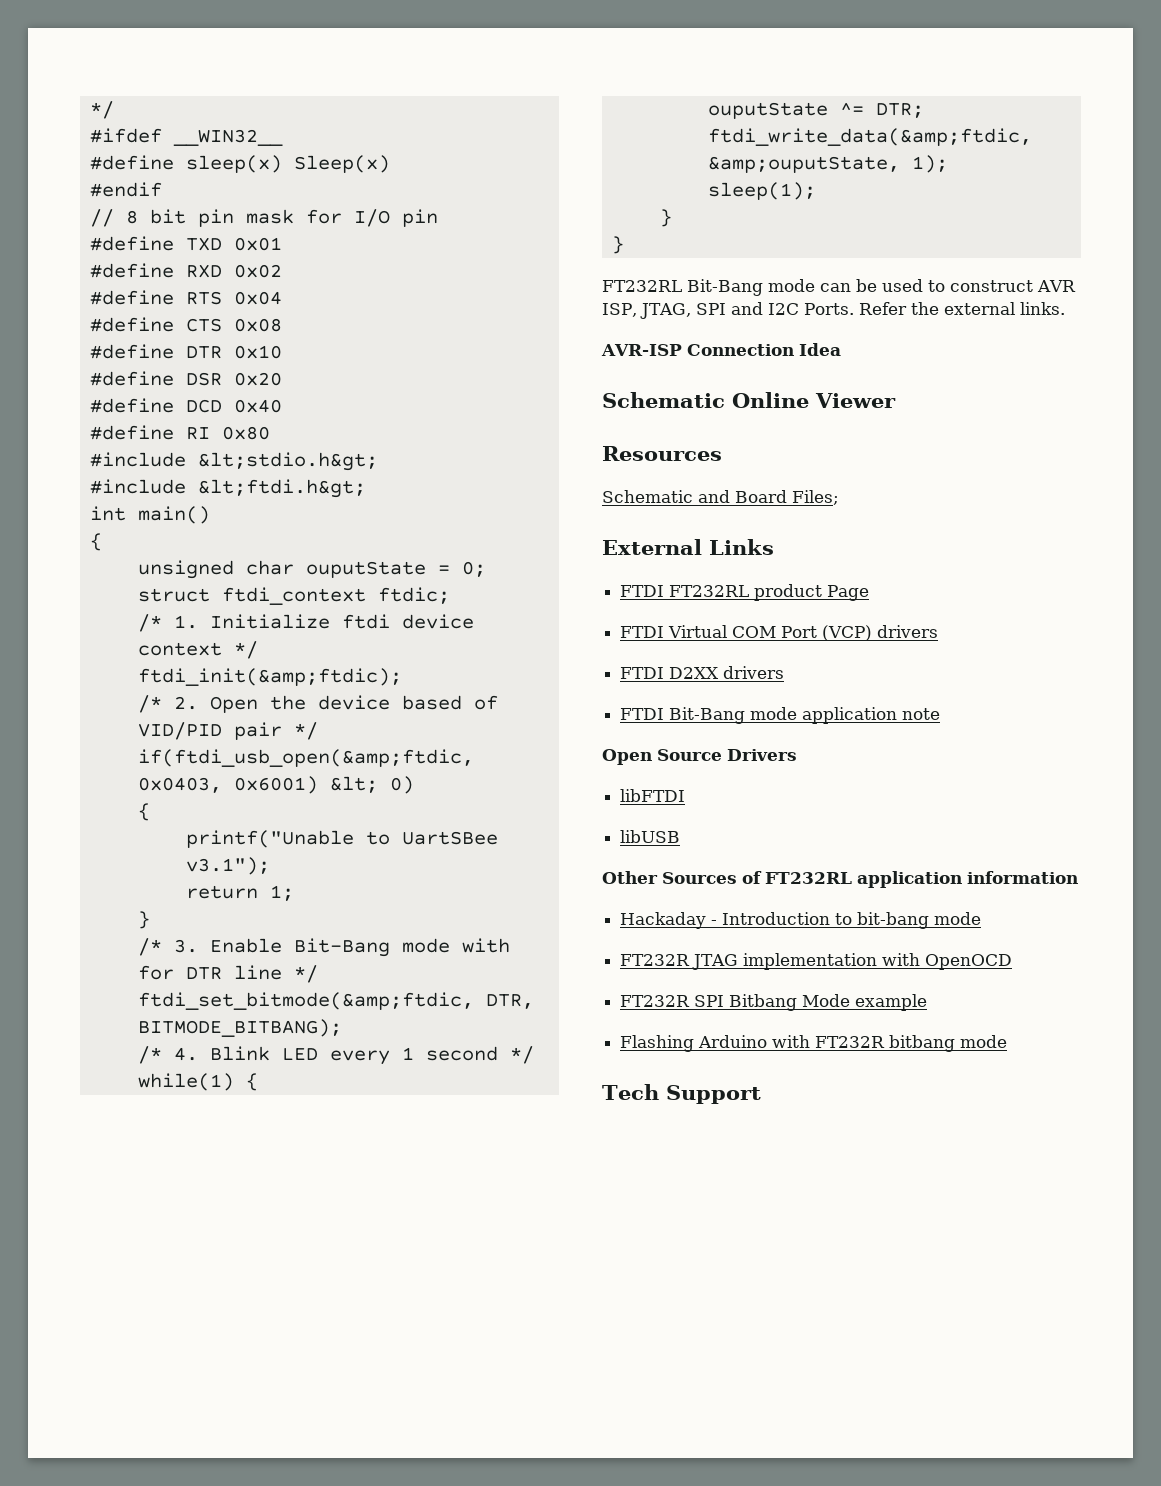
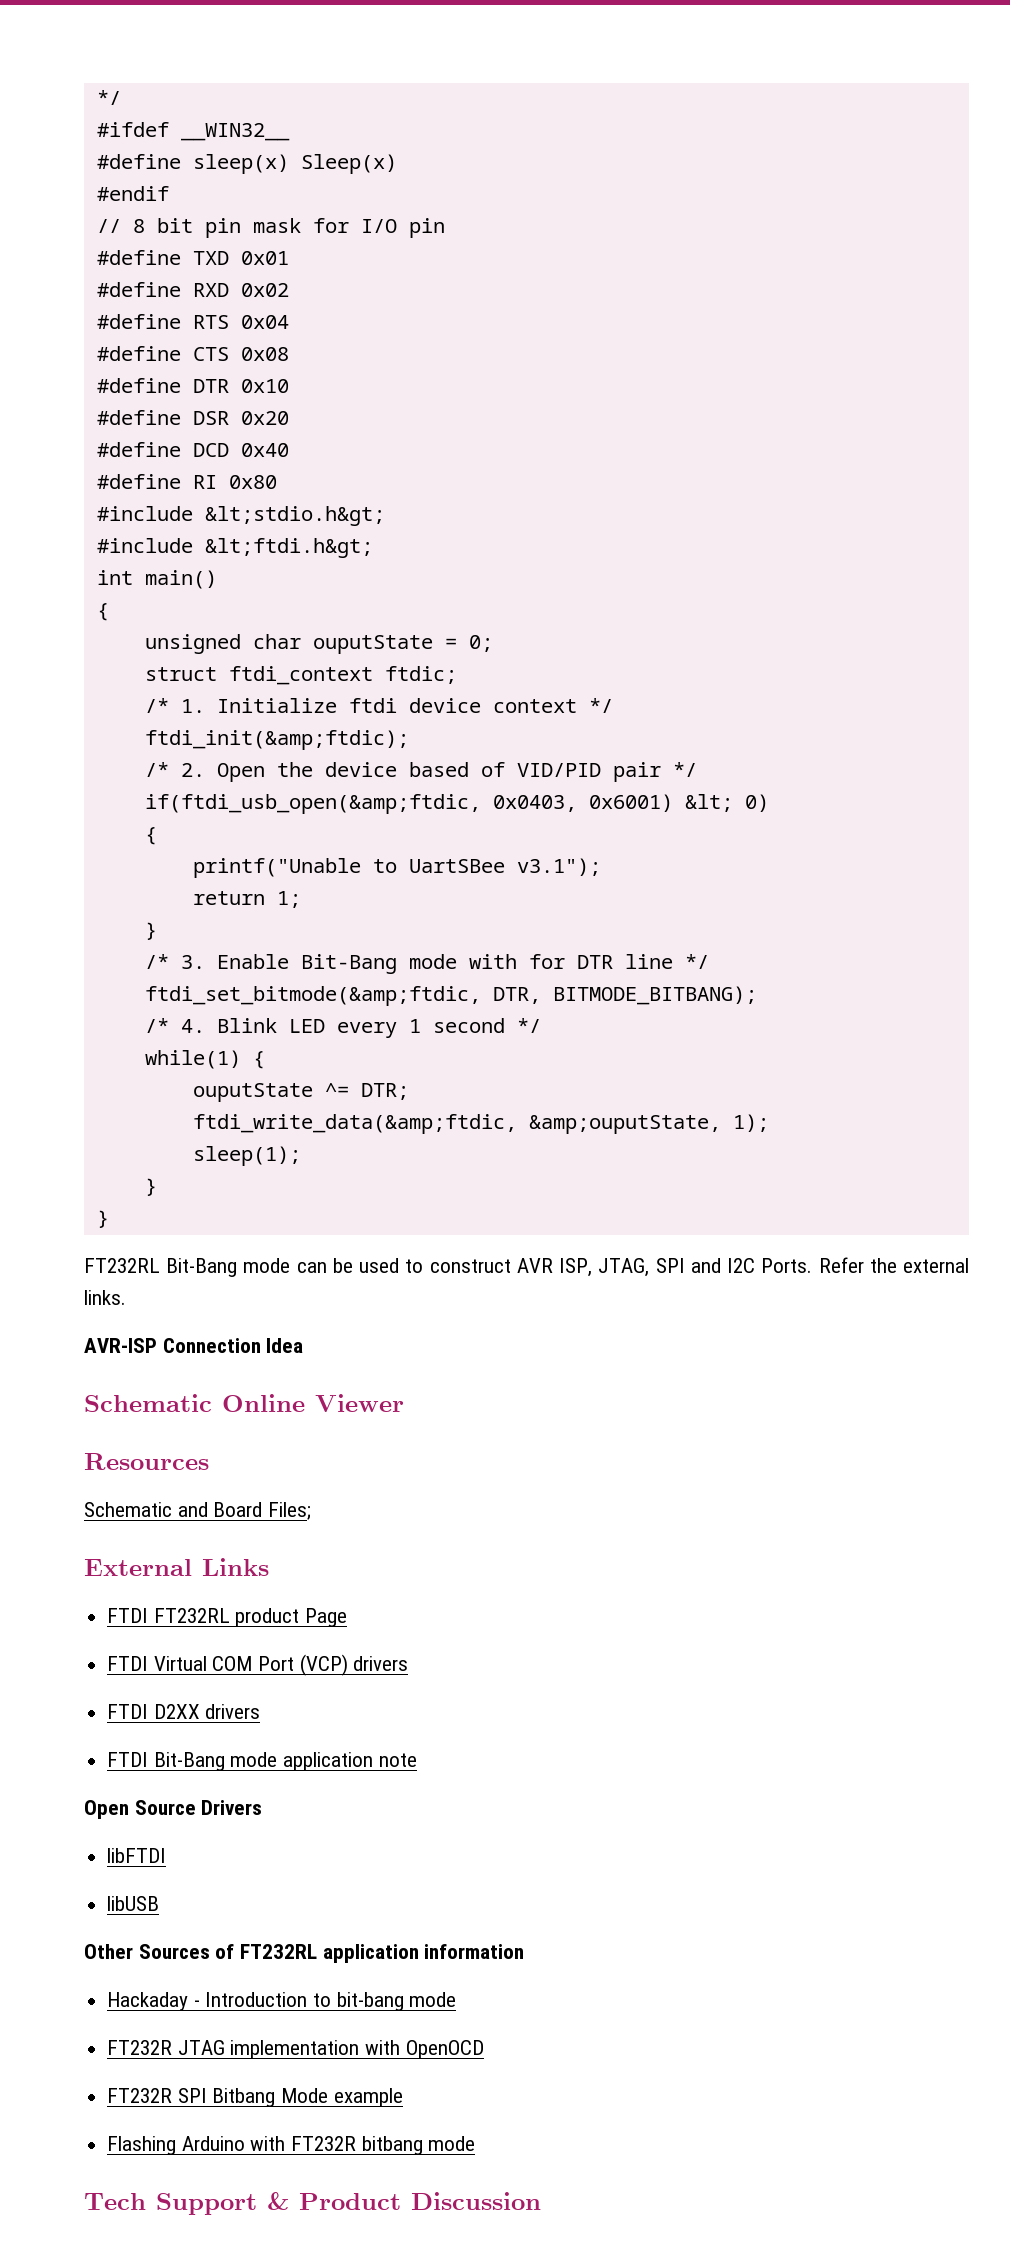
- Tech Support
+ Tech Support & Product Discussion

